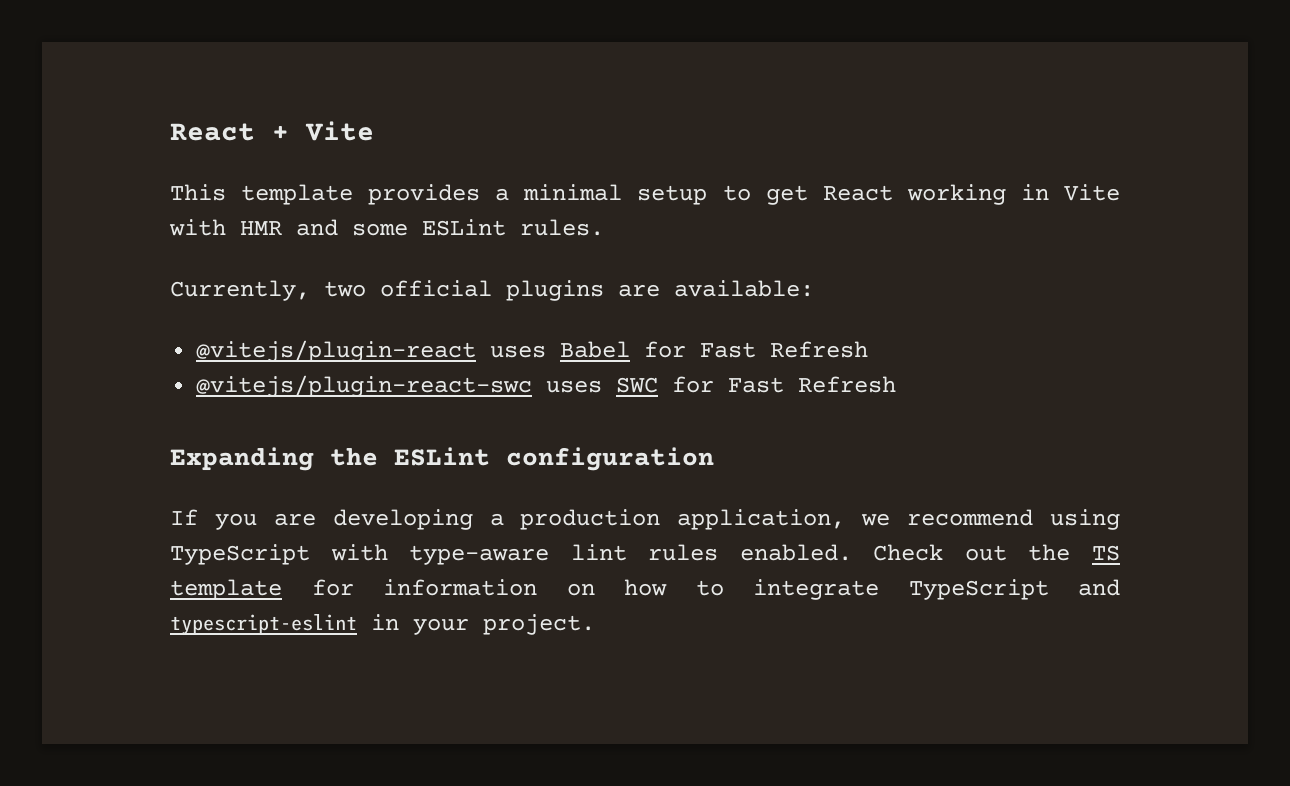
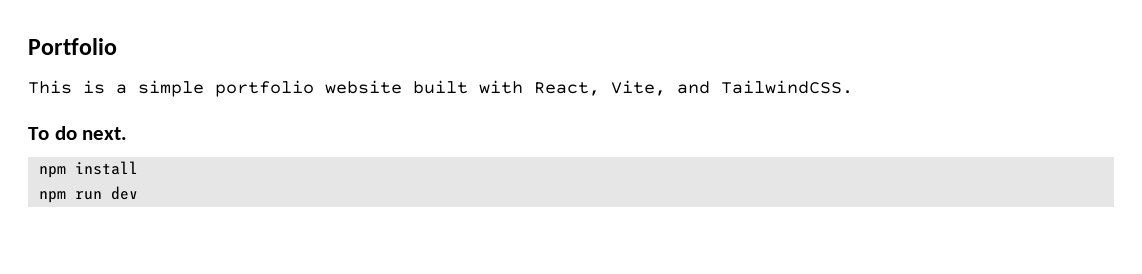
- React + Vite
- This template provides a minimal setup to get React working in Vite with HMR and some ESLint rules.
- Currently, two official plugins are available:
- @vitejs/plugin-react uses Babel for Fast Refresh
- @vitejs/plugin-react-swc uses SWC for Fast Refresh
- Expanding the ESLint configuration
- If you are developing a production application, we recommend using TypeScript with type-aware lint rules enabled. Check out the TS template for information on how to integrate TypeScript and typescript-eslint in your project.
+ Portfolio
+ This is a simple portfolio website built with React, Vite, and TailwindCSS.
+ To do next.
+ npm install
+ npm run dev

